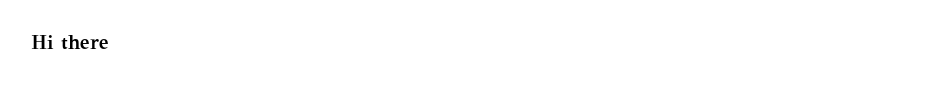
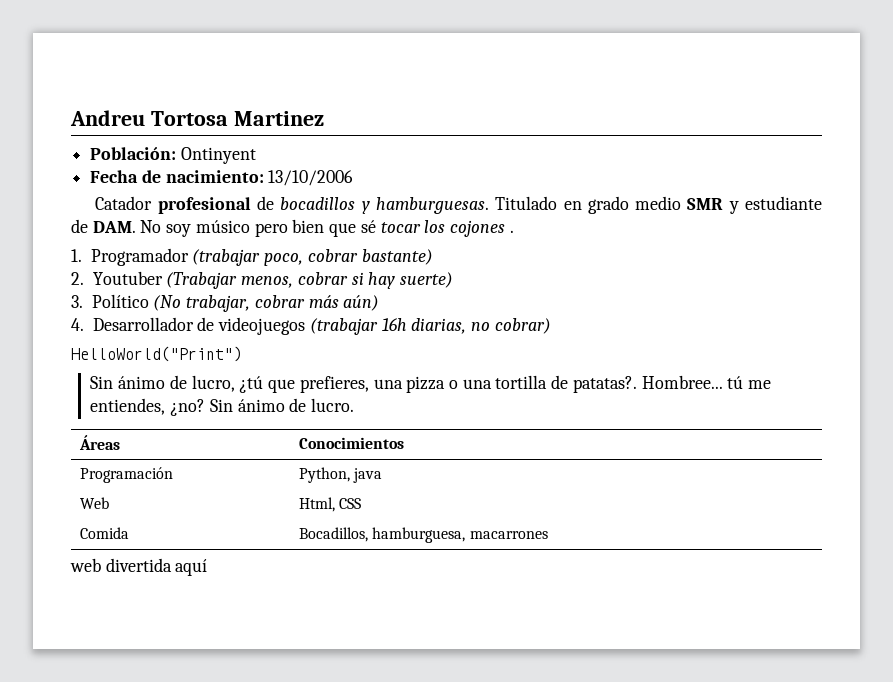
- Hi there
+ Andreu Tortosa Martinez
+ Población: Ontinyent
+ Fecha de nacimiento: 13/10/2006
+ Catador profesional de bocadillos y hamburguesas. Titulado en grado medio SMR y estudiante de DAM. No soy músico pero bien que sé tocar los cojones .
+ 1. Programador (trabajar poco, cobrar bastante)
+ 2. Youtuber (Trabajar menos, cobrar si hay suerte)
+ 3. Político (No trabajar, cobrar más aún)
+ 4. Desarrollador de videojuegos (trabajar 16h diarias, no cobrar)
+ HelloWorld("Print")
+ Sin ánimo de lucro, ¿tú que prefieres, una pizza o una tortilla de patatas?. Hombree... tú me entiendes, ¿no? Sin ánimo de lucro.
+ Áreas | Conocimientos
+ Programación | Python, java
+ Web | Html, CSS
+ Comida | Bocadillos, hamburguesa, macarrones
+ web divertida aquí

